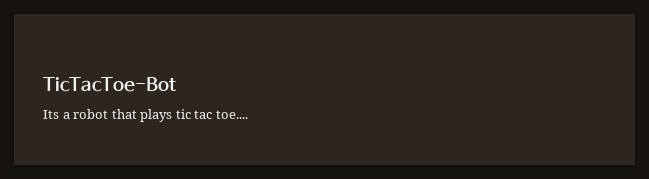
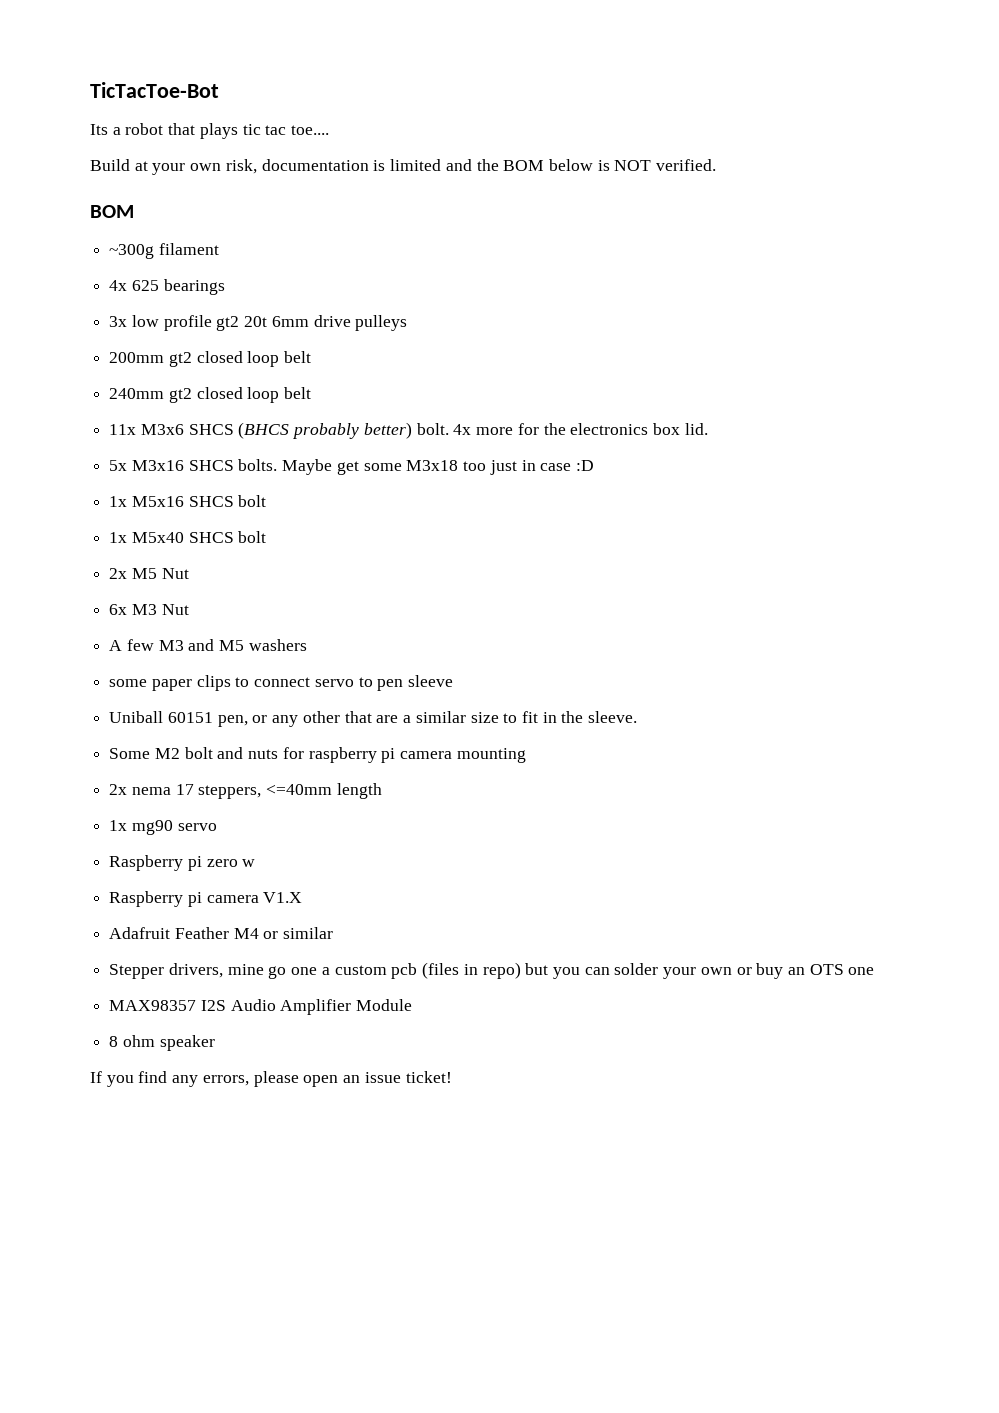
+ Build at your own risk, documentation is limited and the BOM below is NOT verified.
+ BOM
+ ~300g filament
+ 4x 625 bearings
+ 3x low profile gt2 20t 6mm drive pulleys
+ 200mm gt2 closed loop belt
+ 240mm gt2 closed loop belt
+ 11x M3x6 SHCS (BHCS probably better) bolt. 4x more for the electronics box lid.
+ 5x M3x16 SHCS bolts. Maybe get some M3x18 too just in case :D
+ 1x M5x16 SHCS bolt
+ 1x M5x40 SHCS bolt
+ 2x M5 Nut
+ 6x M3 Nut
+ A few M3 and M5 washers
+ some paper clips to connect servo to pen sleeve
+ Uniball 60151 pen, or any other that are a similar size to fit in the sleeve.
+ Some M2 bolt and nuts for raspberry pi camera mounting
+ 2x nema 17 steppers, <=40mm length
+ 1x mg90 servo
+ Raspberry pi zero w
+ Raspberry pi camera V1.X
+ Adafruit Feather M4 or similar
+ Stepper drivers, mine go one a custom pcb (files in repo) but you can solder your own or buy an OTS one
+ MAX98357 I2S Audio Amplifier Module
+ 8 ohm speaker
+ If you find any errors, please open an issue ticket!

